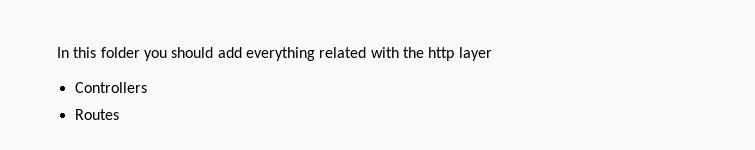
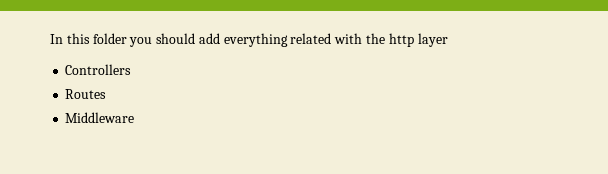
+ Middleware

